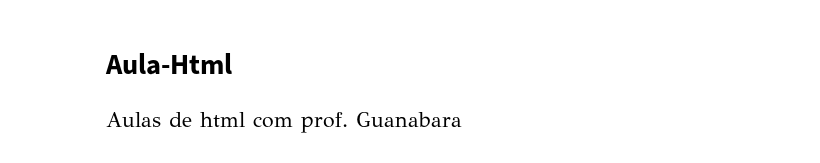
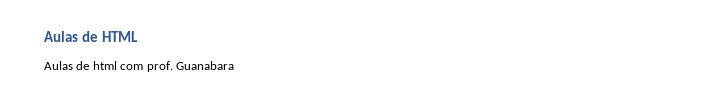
- Aula-Html
+ Aulas de HTML

